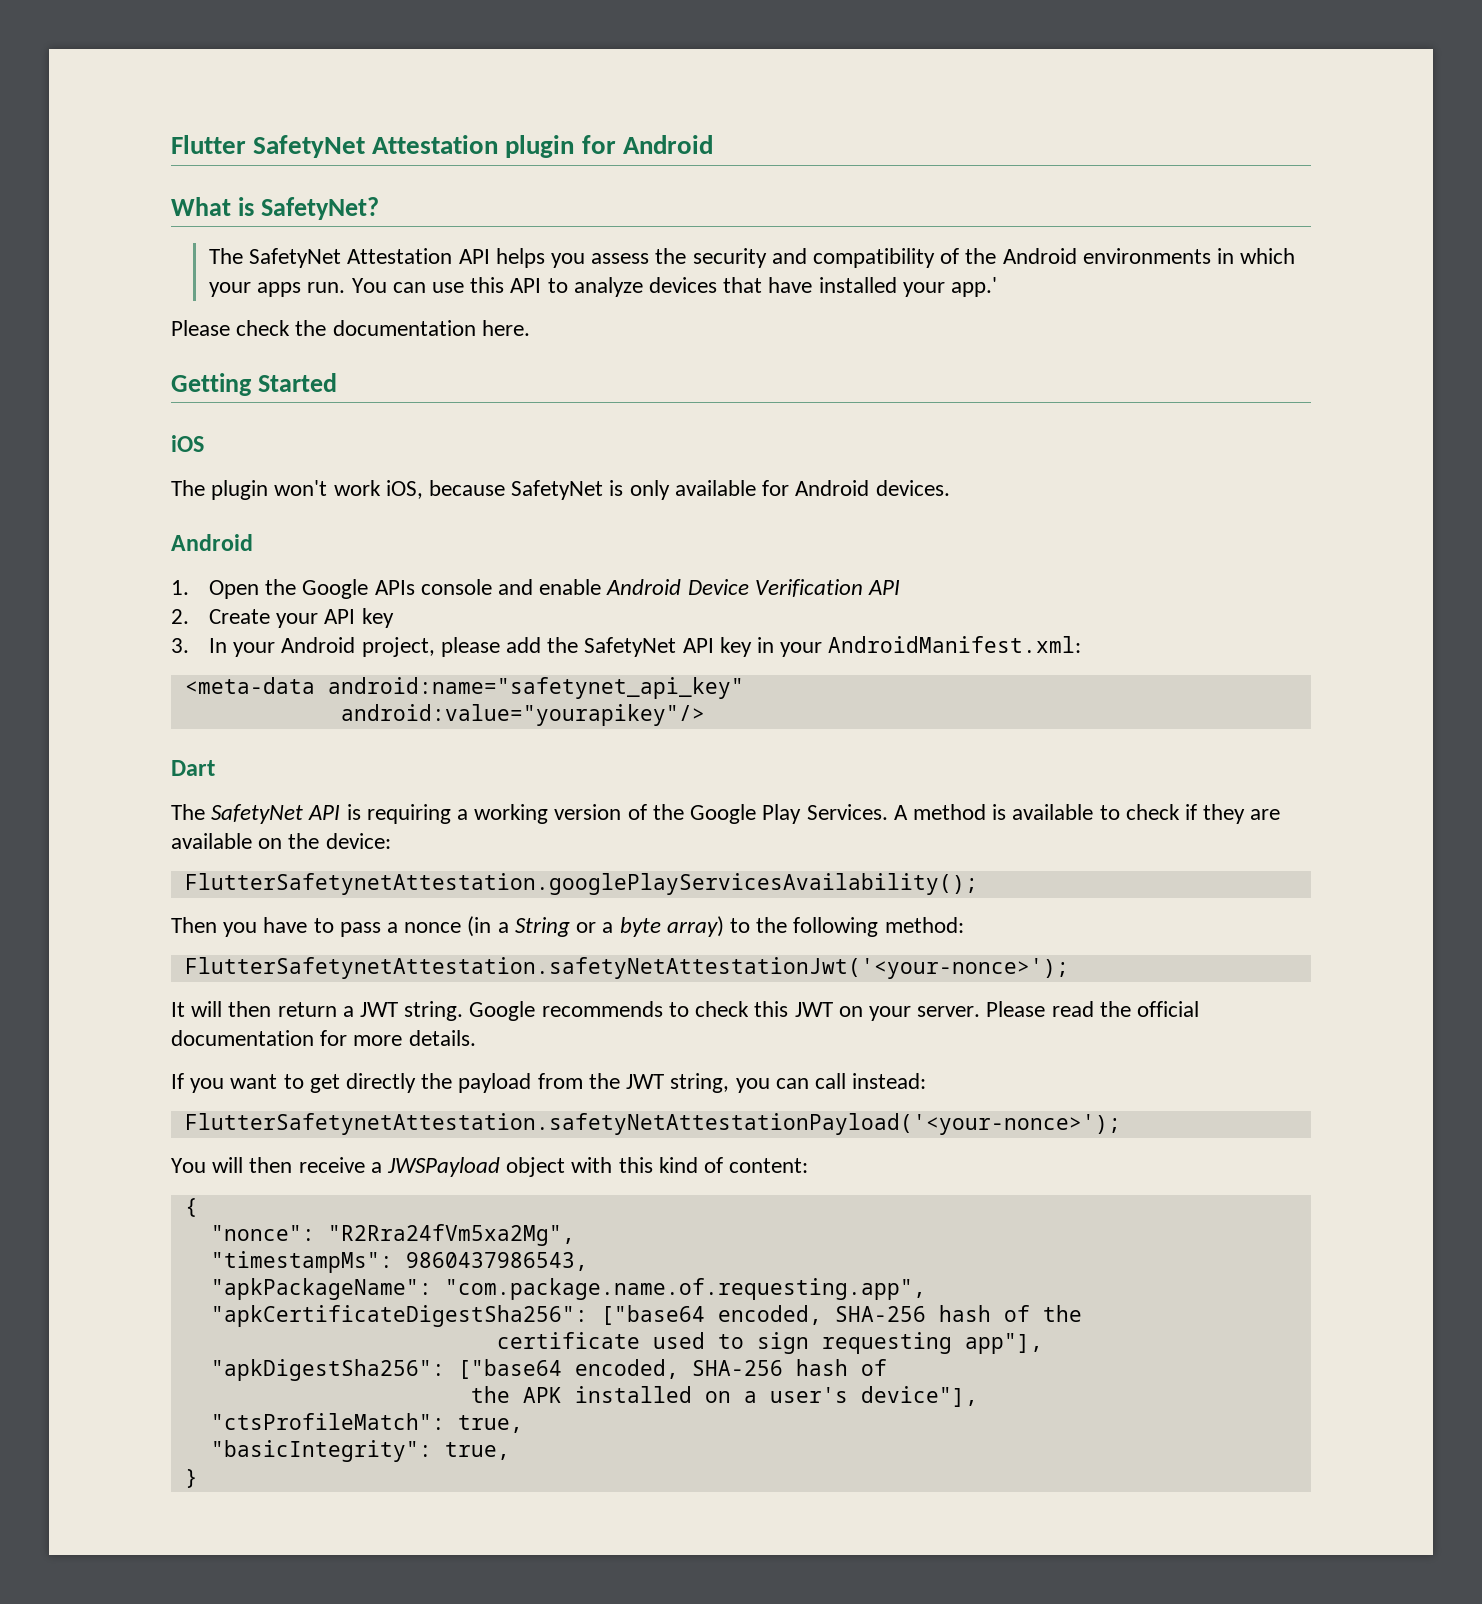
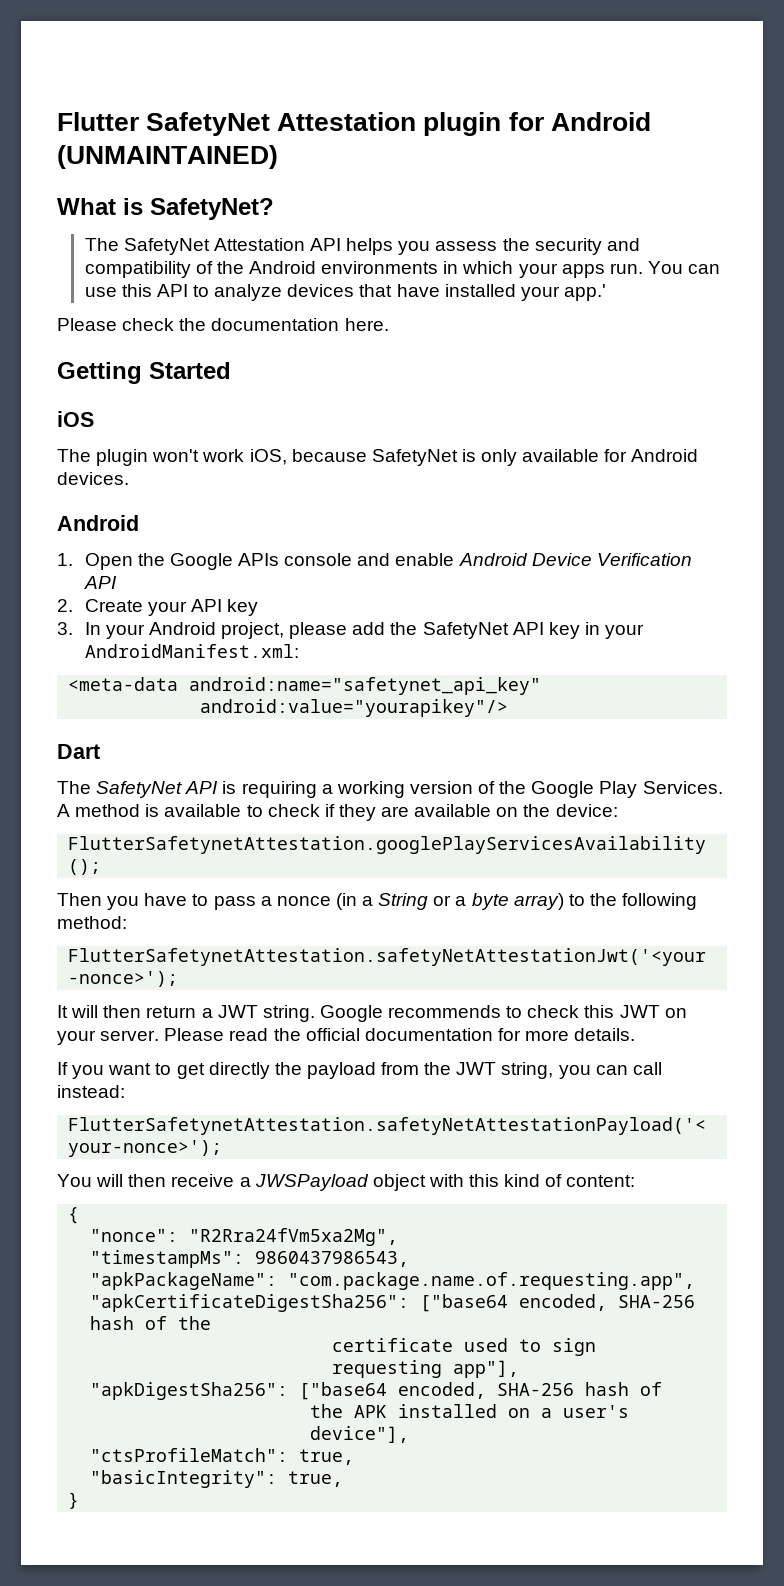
- Flutter SafetyNet Attestation plugin for Android
+ Flutter SafetyNet Attestation plugin for Android (UNMAINTAINED)

